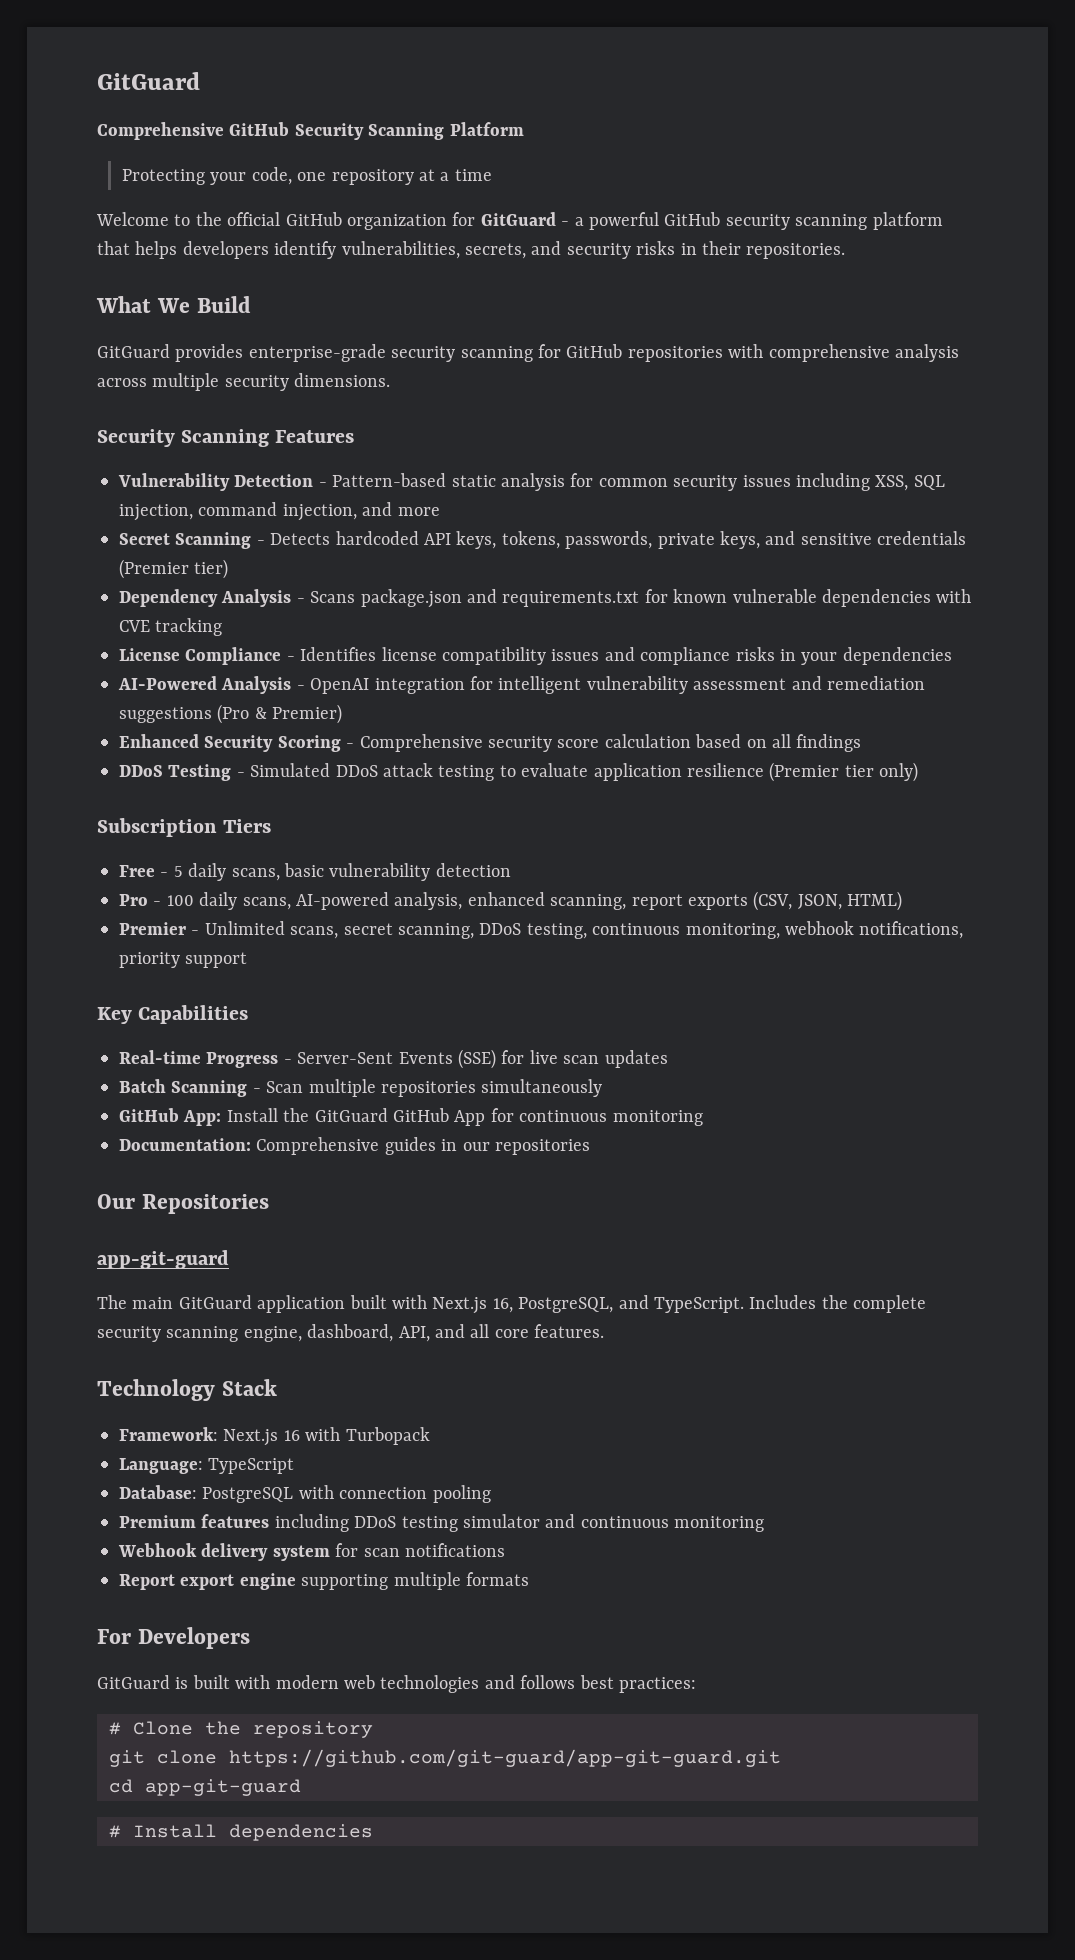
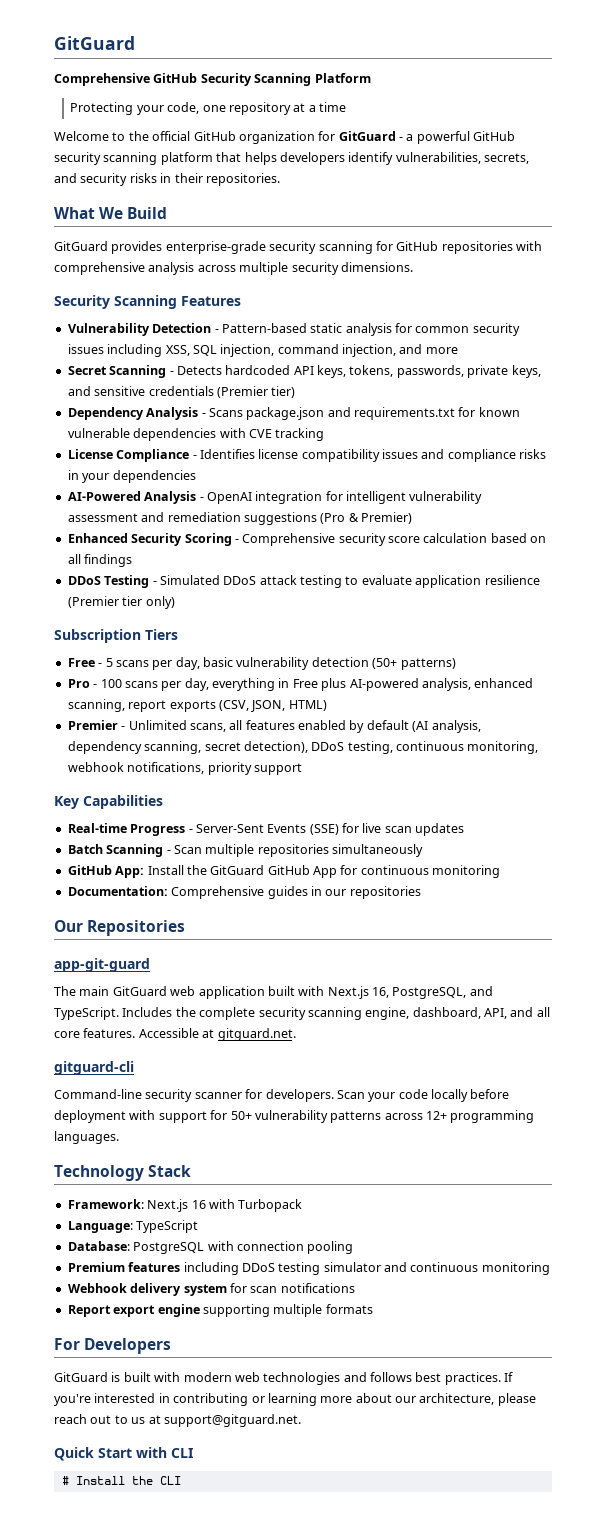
- Free - 5 daily scans, basic vulnerability detection
+ Free - 5 scans per day, basic vulnerability detection (50+ patterns)
- Pro - 100 daily scans, AI-powered analysis, enhanced scanning, report exports (CSV, JSON, HTML)
+ Pro - 100 scans per day, everything in Free plus AI-powered analysis, enhanced scanning, report exports (CSV, JSON, HTML)
- Premier - Unlimited scans, secret scanning, DDoS testing, continuous monitoring, webhook notifications, priority support
+ Premier - Unlimited scans, all features enabled by default (AI analysis, dependency scanning, secret detection), DDoS testing, continuous monitoring, webhook notifications, priority support
- The main GitGuard application built with Next.js 16, PostgreSQL, and TypeScript.
+ The main GitGuard web application built with Next.js 16, PostgreSQL, and TypeScript.
+ Accessible at gitguard.net.
+ gitguard-cli
+ Command-line security scanner for developers. Scan your code locally before deployment with support for 50+ vulnerability patterns across 12+ programming languages.
- GitGuard is built with modern web technologies and follows best practices:
- # Clone the repository
- git clone https://github.com/git-guard/app-git-guard.git
- cd app-git-guard
+ GitGuard is built with modern web technologies and follows best practices. If you're interested in contributing or learning more about our architecture, please reach out to us at support@gitguard.net.
+ Quick Start with CLI
- # Install dependencies
+ # Install the CLI

